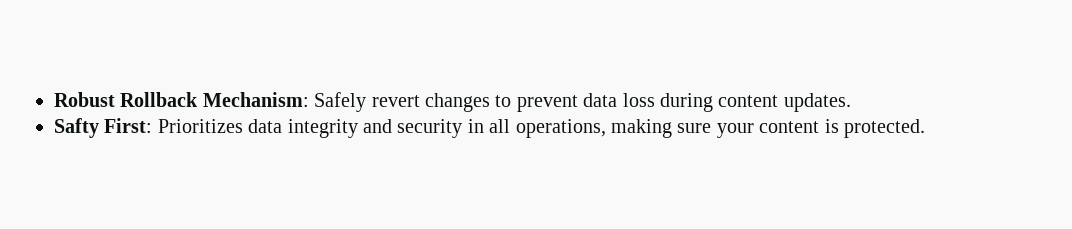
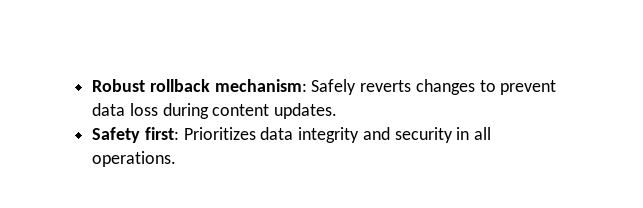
- Robust Rollback Mechanism: Safely revert changes to prevent data loss during content updates.
+ Robust rollback mechanism: Safely reverts changes to prevent data loss during content updates.
- Safty First: Prioritizes data integrity and security in all operations, making sure your content is protected.
+ Safety first: Prioritizes data integrity and security in all operations.

